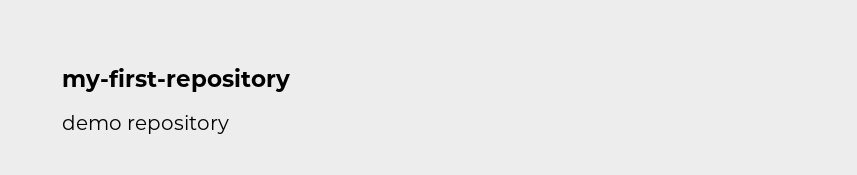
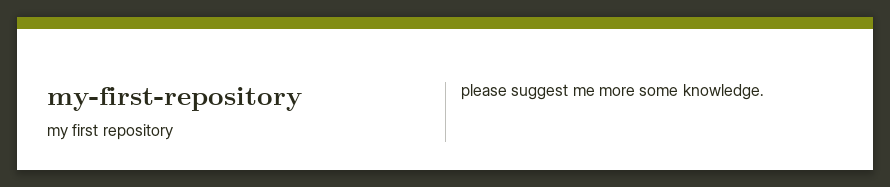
- demo repository
+ my first repository
+ please suggest me more some knowledge.

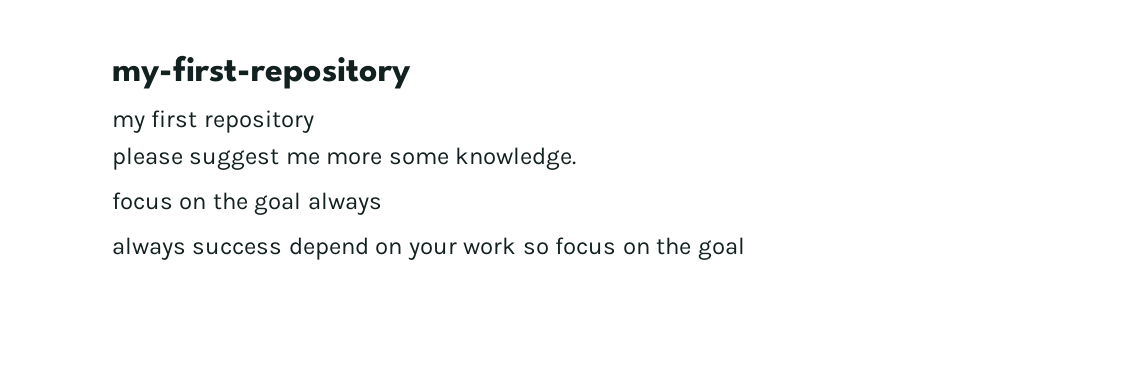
+ focus on the goal always
+ always success depend on your work so focus on the goal

